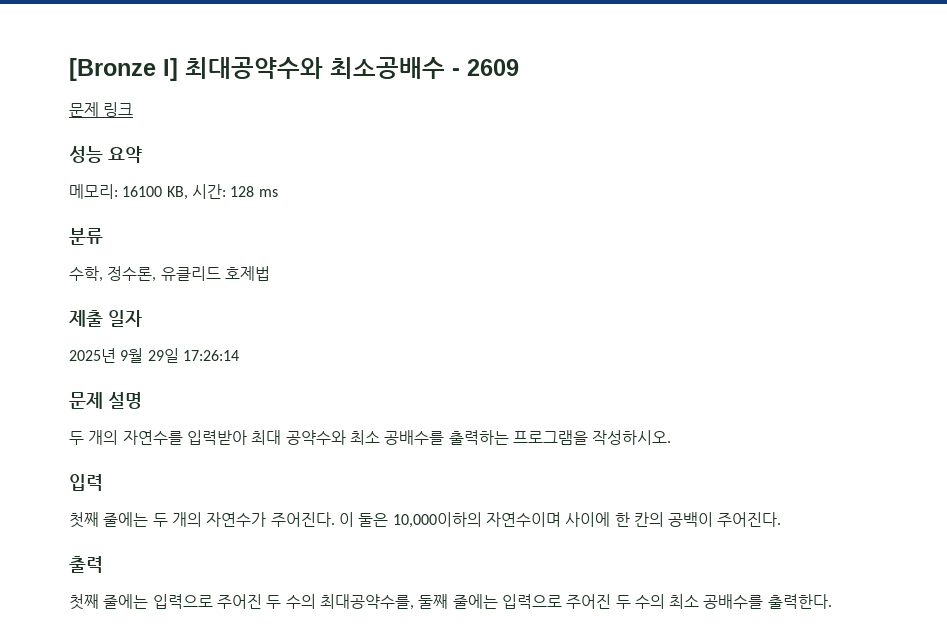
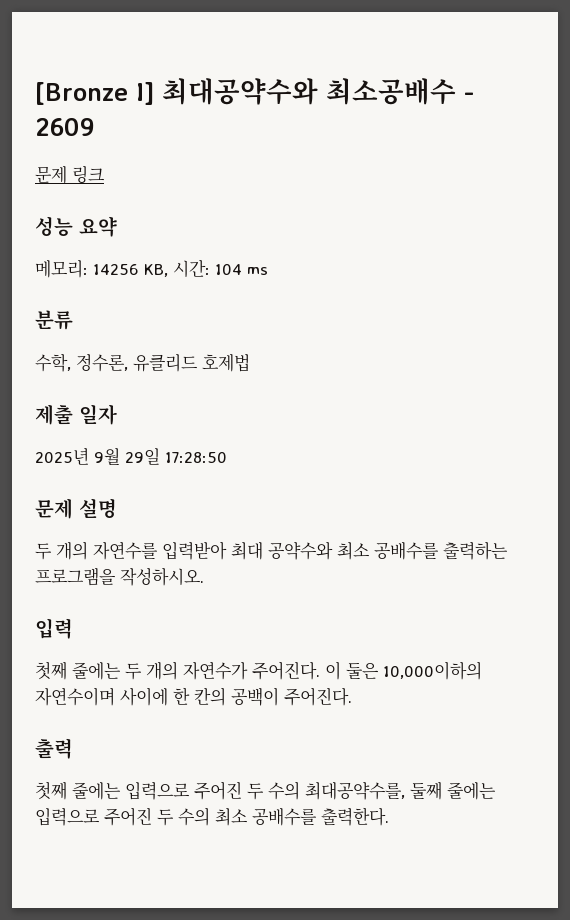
- 메모리: 16100 KB, 시간: 128 ms
+ 메모리: 14256 KB, 시간: 104 ms
- 2025년 9월 29일 17:26:14
+ 2025년 9월 29일 17:28:50

